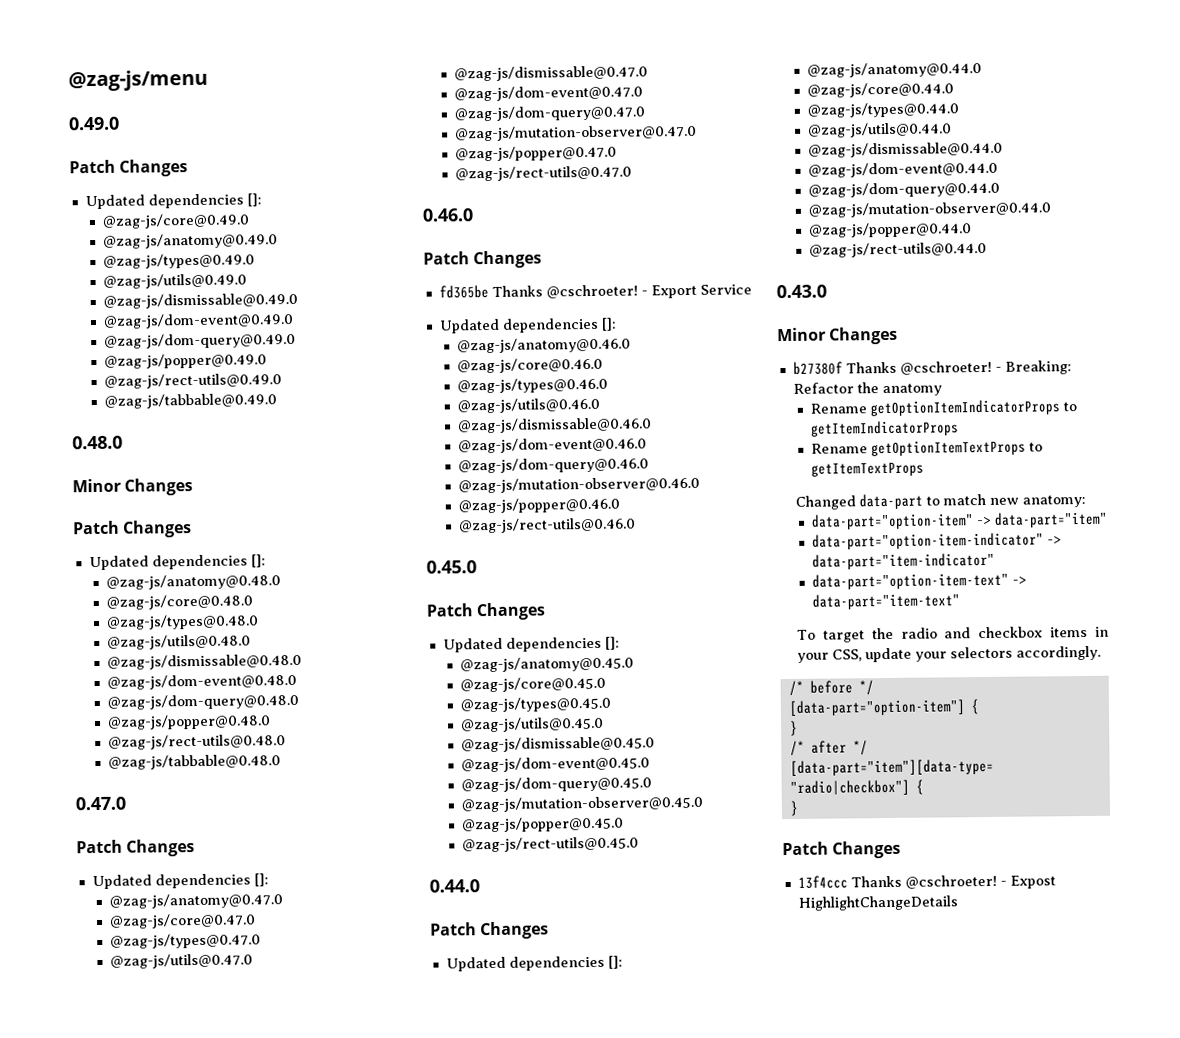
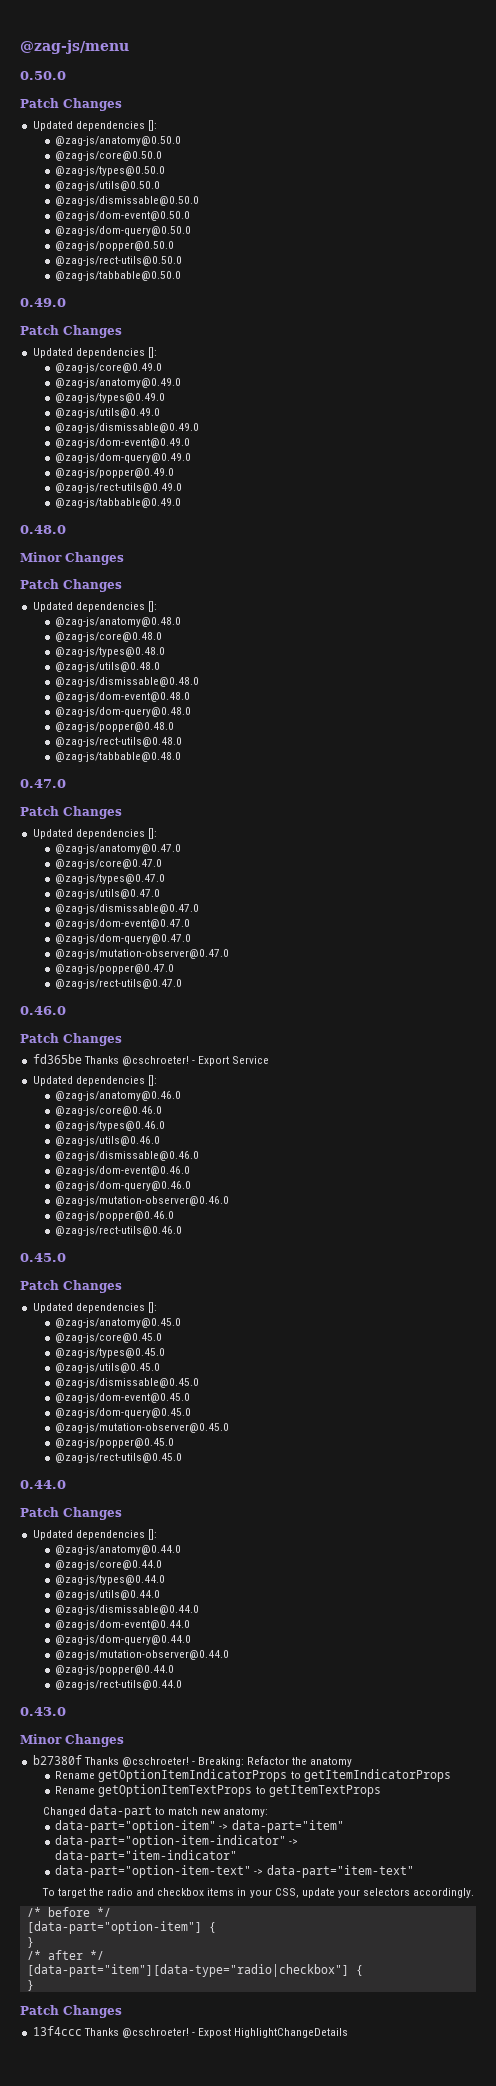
+ 0.50.0
+ Patch Changes
+ Updated dependencies []:
+ @zag-js/anatomy@0.50.0
+ @zag-js/core@0.50.0
+ @zag-js/types@0.50.0
+ @zag-js/utils@0.50.0
+ @zag-js/dismissable@0.50.0
+ @zag-js/dom-event@0.50.0
+ @zag-js/dom-query@0.50.0
+ @zag-js/popper@0.50.0
+ @zag-js/rect-utils@0.50.0
+ @zag-js/tabbable@0.50.0

